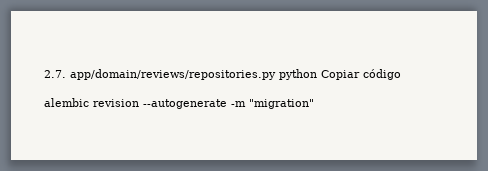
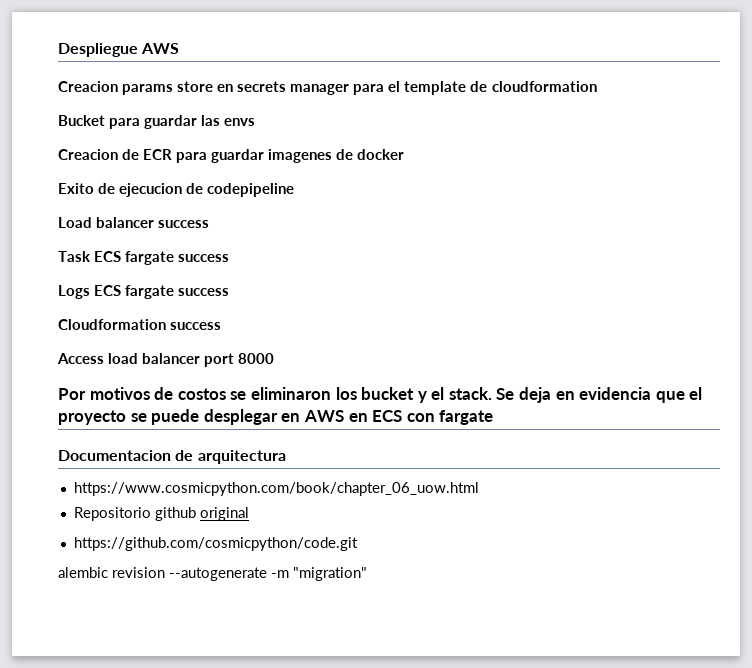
- 2.7. app/domain/reviews/repositories.py python Copiar código
+ Despliegue AWS
+ Creacion params store en secrets manager para el template de cloudformation
+ Bucket para guardar las envs
+ Creacion de ECR para guardar imagenes de docker
+ Exito de ejecucion de codepipeline
+ Load balancer success
+ Task ECS fargate success
+ Logs ECS fargate success
+ Cloudformation success
+ Access load balancer port 8000
+ Por motivos de costos se eliminaron los bucket y el stack. Se deja en evidencia que el proyecto se puede desplegar en AWS en ECS con fargate
+ Documentacion de arquitectura
+ https://www.cosmicpython.com/book/chapter_06_uow.html
+ Repositorio github original
+ https://github.com/cosmicpython/code.git

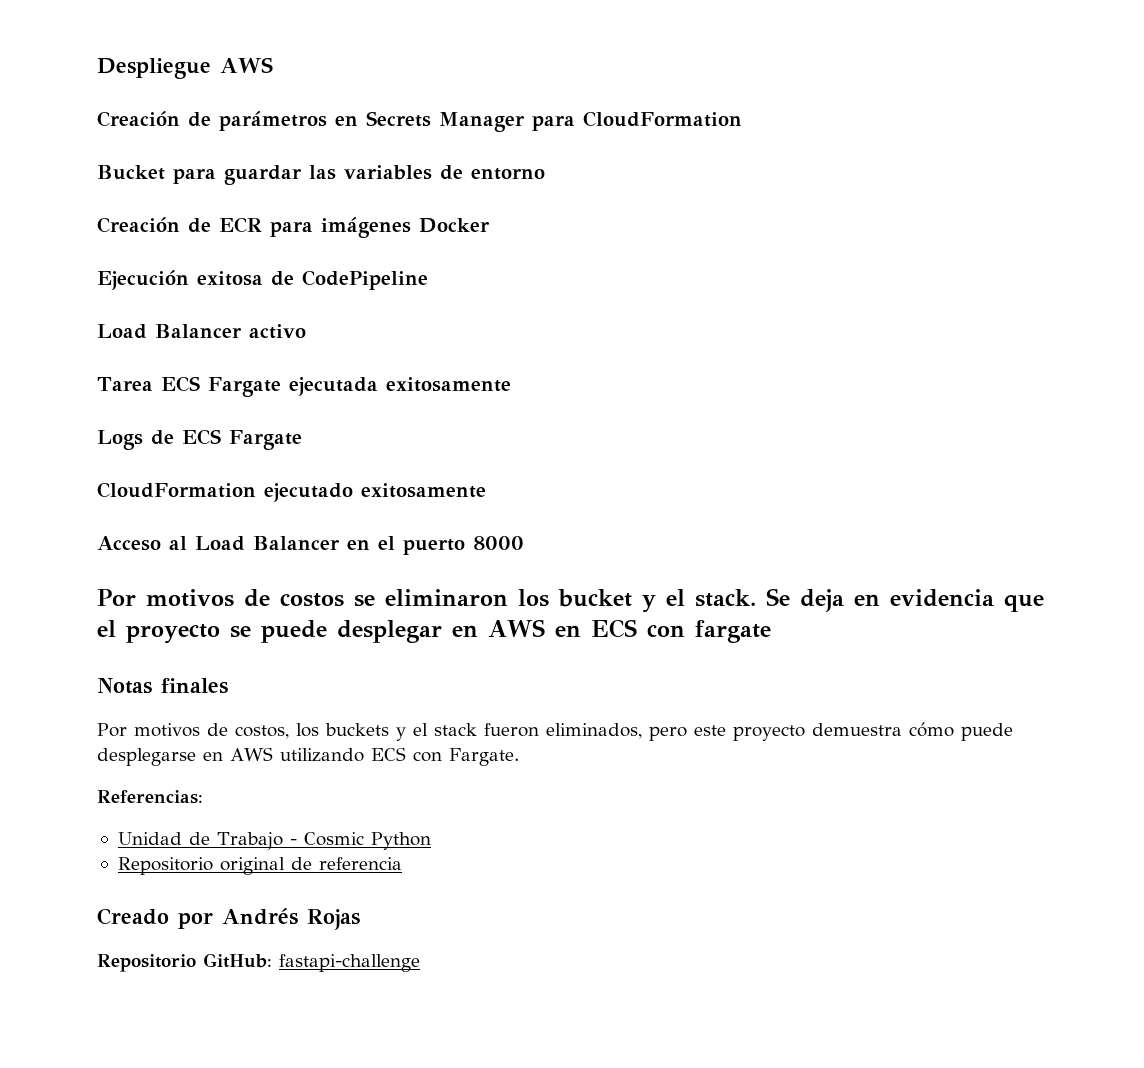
- Creacion params store en secrets manager para el template de cloudformation
- Bucket para guardar las envs
- Creacion de ECR para guardar imagenes de docker
- Exito de ejecucion de codepipeline
- Load balancer success
- Task ECS fargate success
- Logs ECS fargate success
- Cloudformation success
- Access load balancer port 8000
+ Creación de parámetros en Secrets Manager para CloudFormation
+ Bucket para guardar las variables de entorno
+ Creación de ECR para imágenes Docker
+ Ejecución exitosa de CodePipeline
+ Load Balancer activo
+ Tarea ECS Fargate ejecutada exitosamente
+ Logs de ECS Fargate
+ CloudFormation ejecutado exitosamente
+ Acceso al Load Balancer en el puerto 8000
- Documentacion de arquitectura
- https://www.cosmicpython.com/book/chapter_06_uow.html
- Repositorio github original
- https://github.com/cosmicpython/code.git
- alembic revision --autogenerate -m "migration"
+ Notas finales
+ Por motivos de costos, los buckets y el stack fueron eliminados, pero este proyecto demuestra cómo puede desplegarse en AWS utilizando ECS con Fargate.
+ Referencias:
+ Unidad de Trabajo - Cosmic Python
+ Repositorio original de referencia
+ Creado por Andrés Rojas
+ Repositorio GitHub: fastapi-challenge

